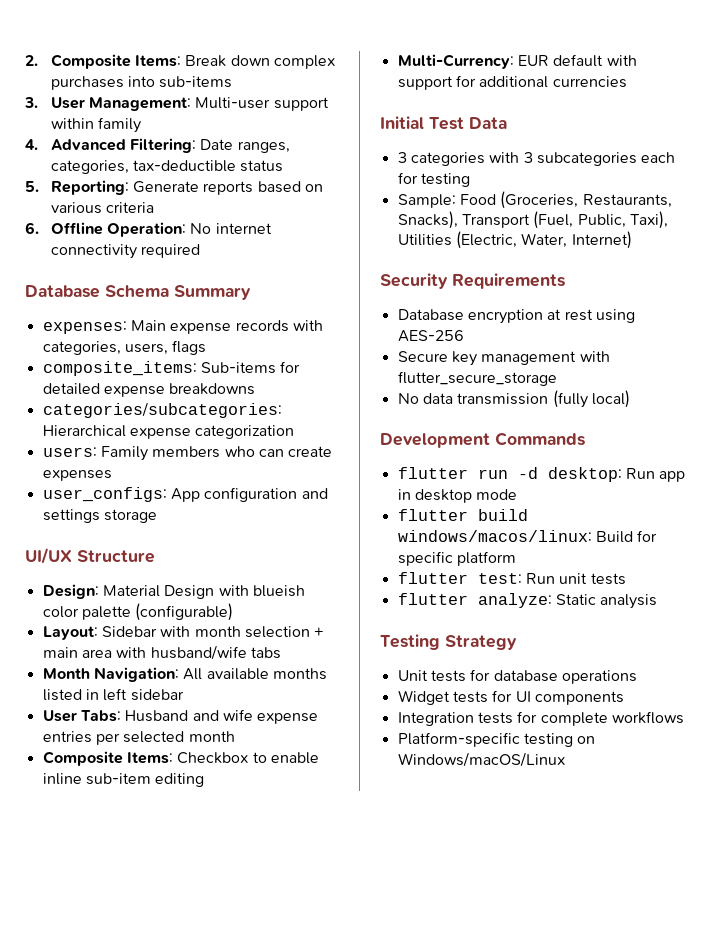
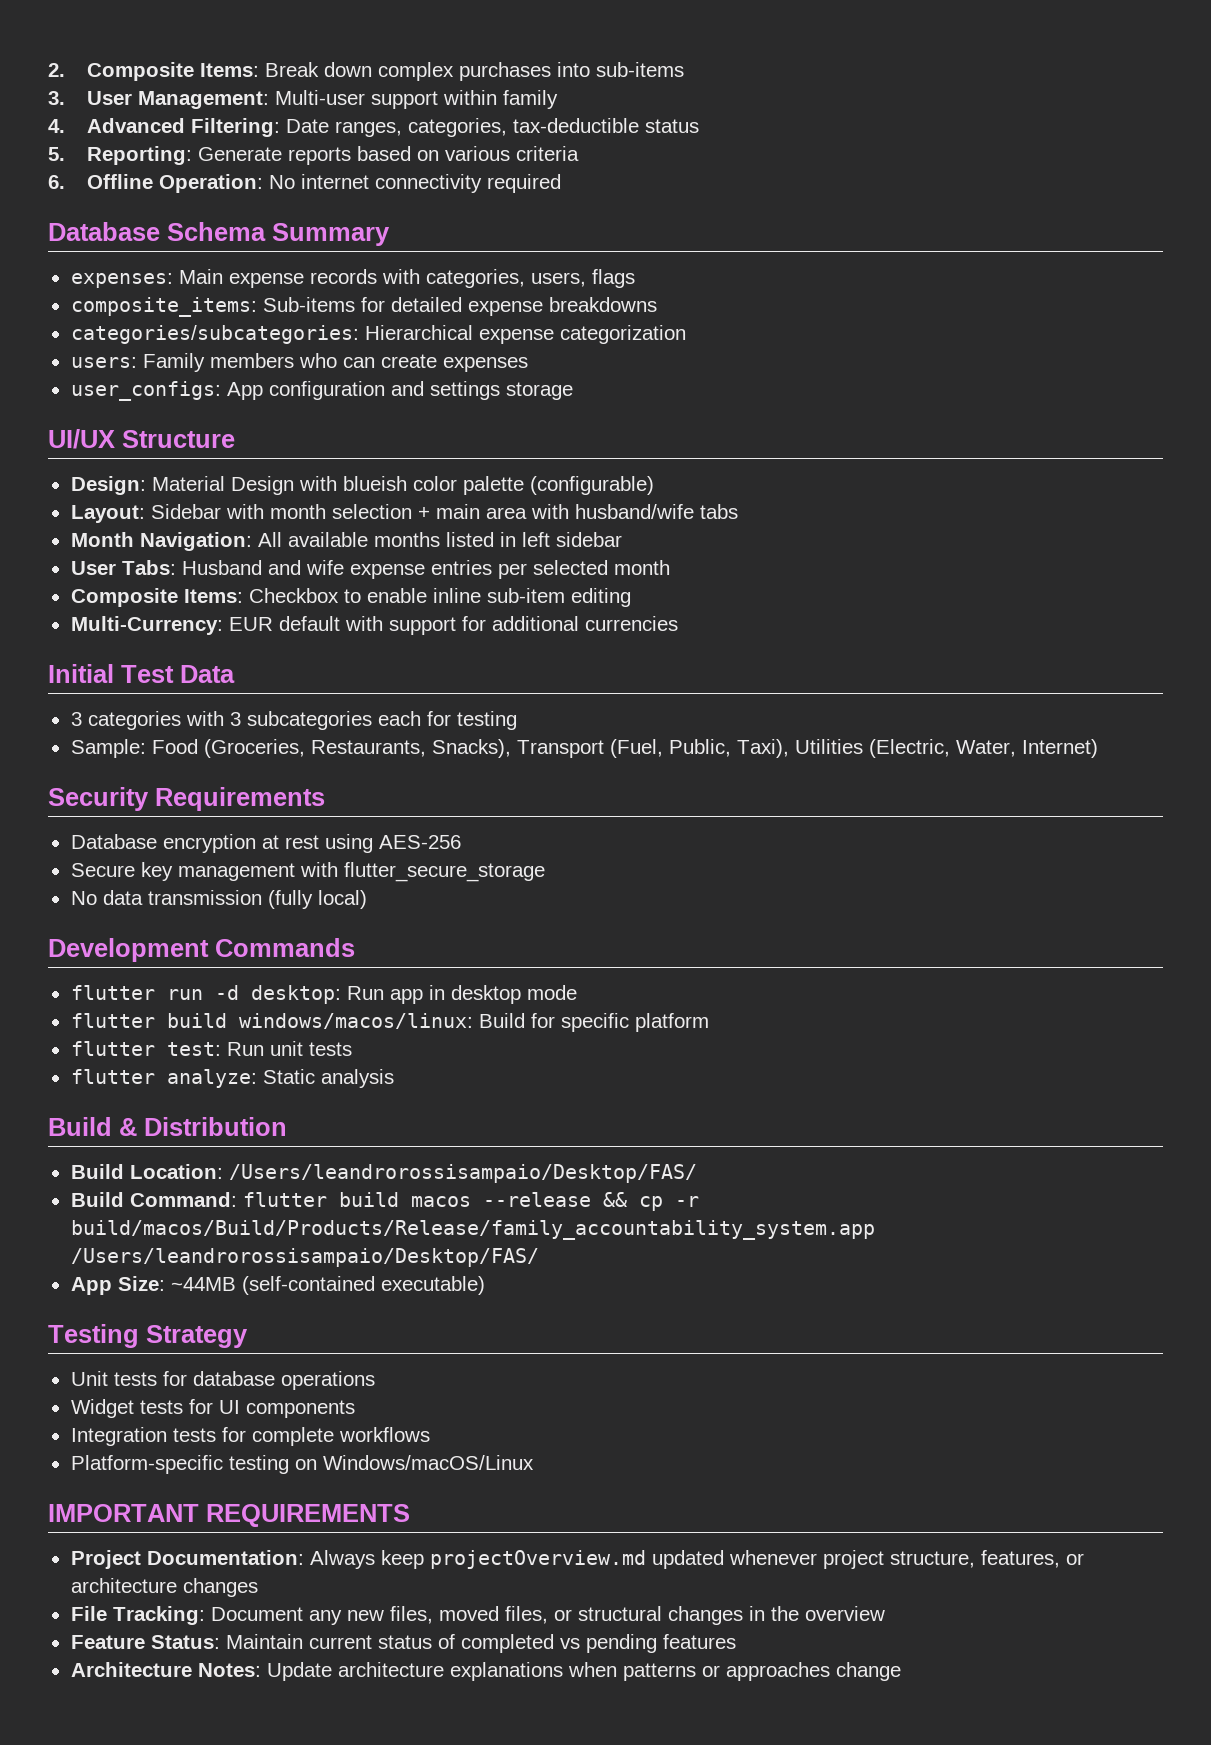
+ Build & Distribution
+ Build Location: /Users/leandrorossisampaio/Desktop/FAS/
+ Build Command: flutter build macos --release && cp -r build/macos/Build/Products/Release/family_accountability_system.app /Users/leandrorossisampaio/Desktop/FAS/
+ App Size: ~44MB (self-contained executable)
+ IMPORTANT REQUIREMENTS
+ Project Documentation: Always keep projectOverview.md updated whenever project structure, features, or architecture changes
+ File Tracking: Document any new files, moved files, or structural changes in the overview
+ Feature Status: Maintain current status of completed vs pending features
+ Architecture Notes: Update architecture explanations when patterns or approaches change

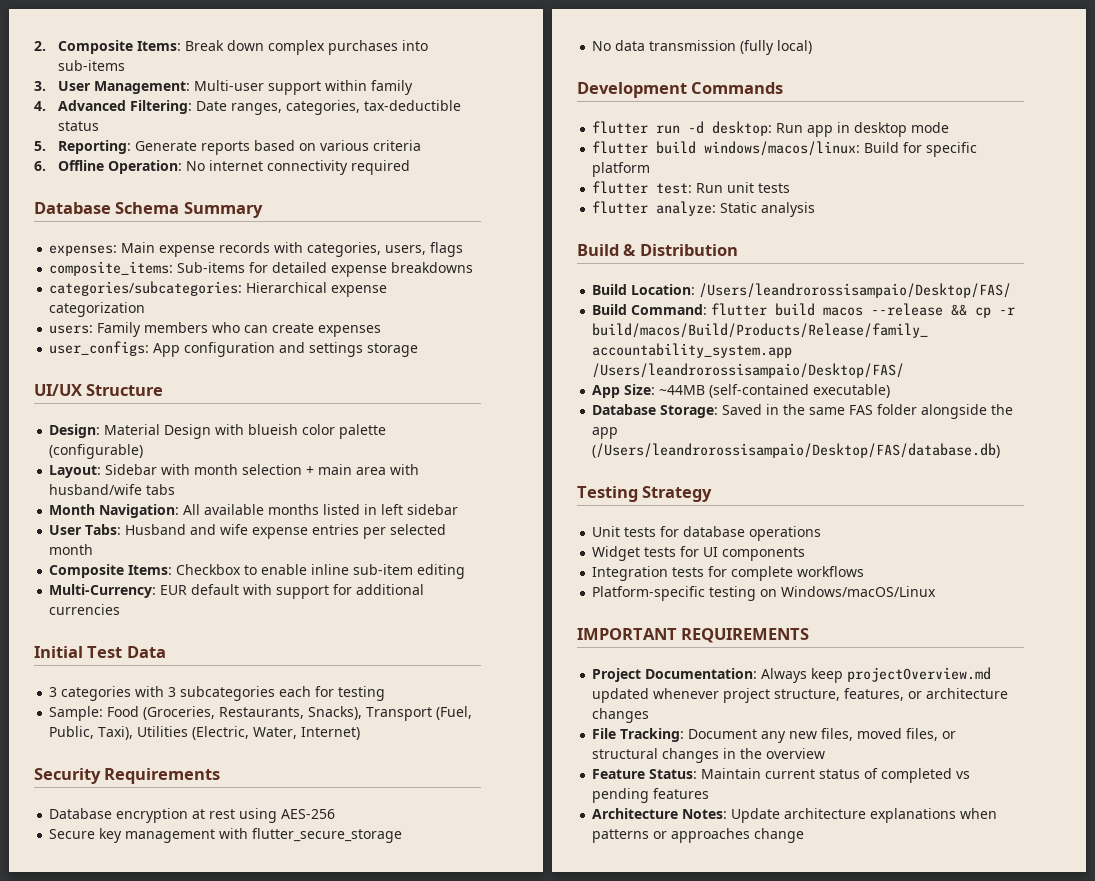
+ Database Storage: Saved in the same FAS folder alongside the app (/Users/leandrorossisampaio/Desktop/FAS/database.db)

